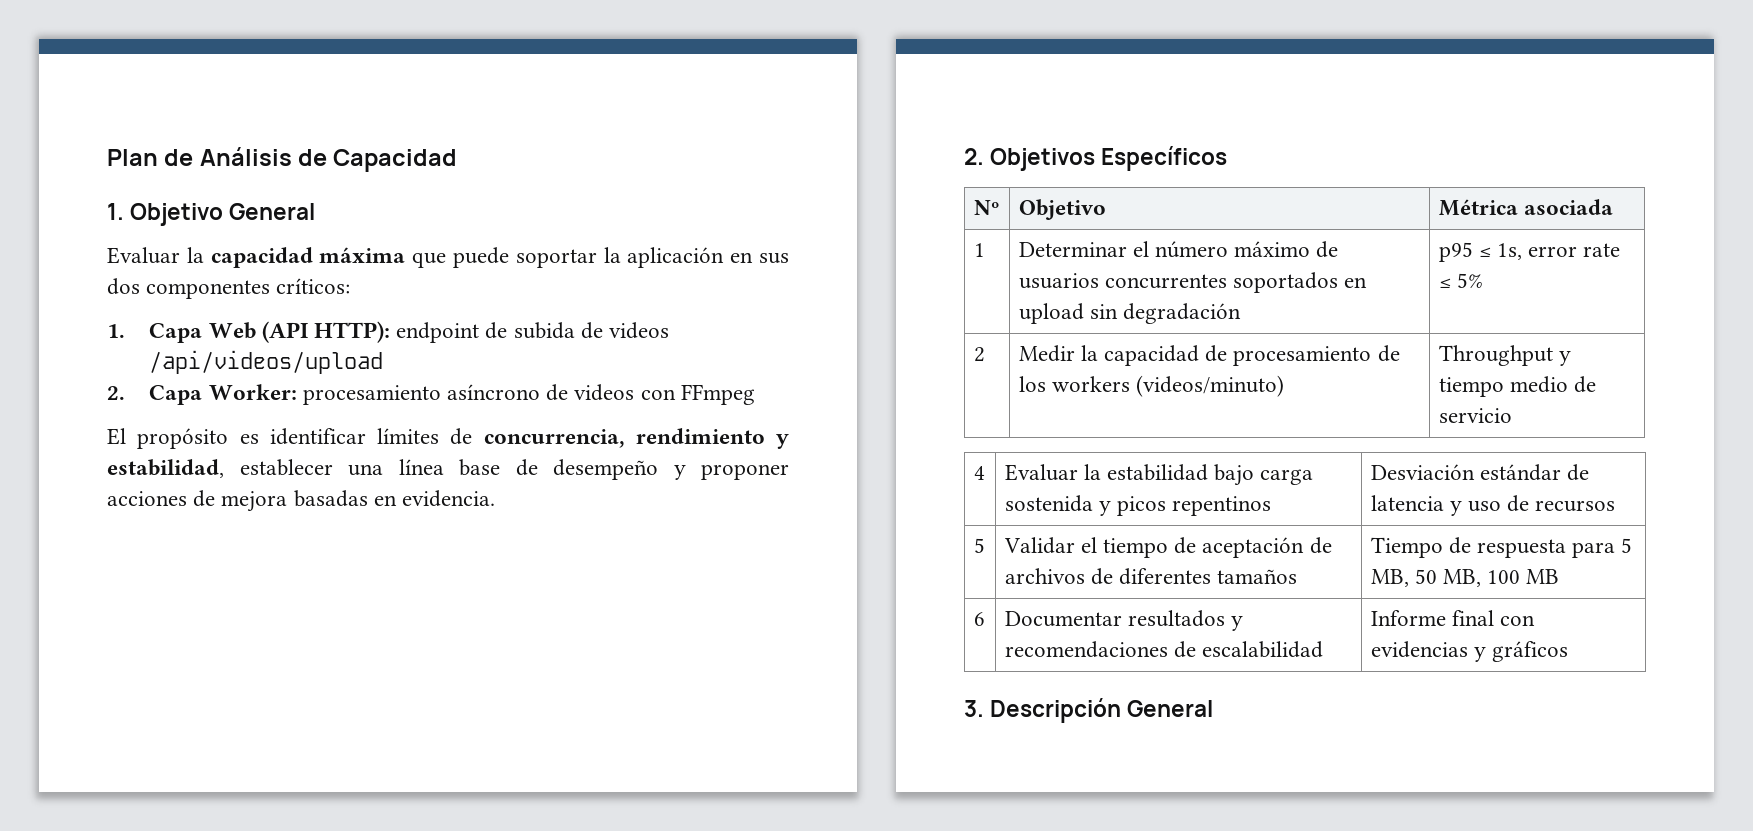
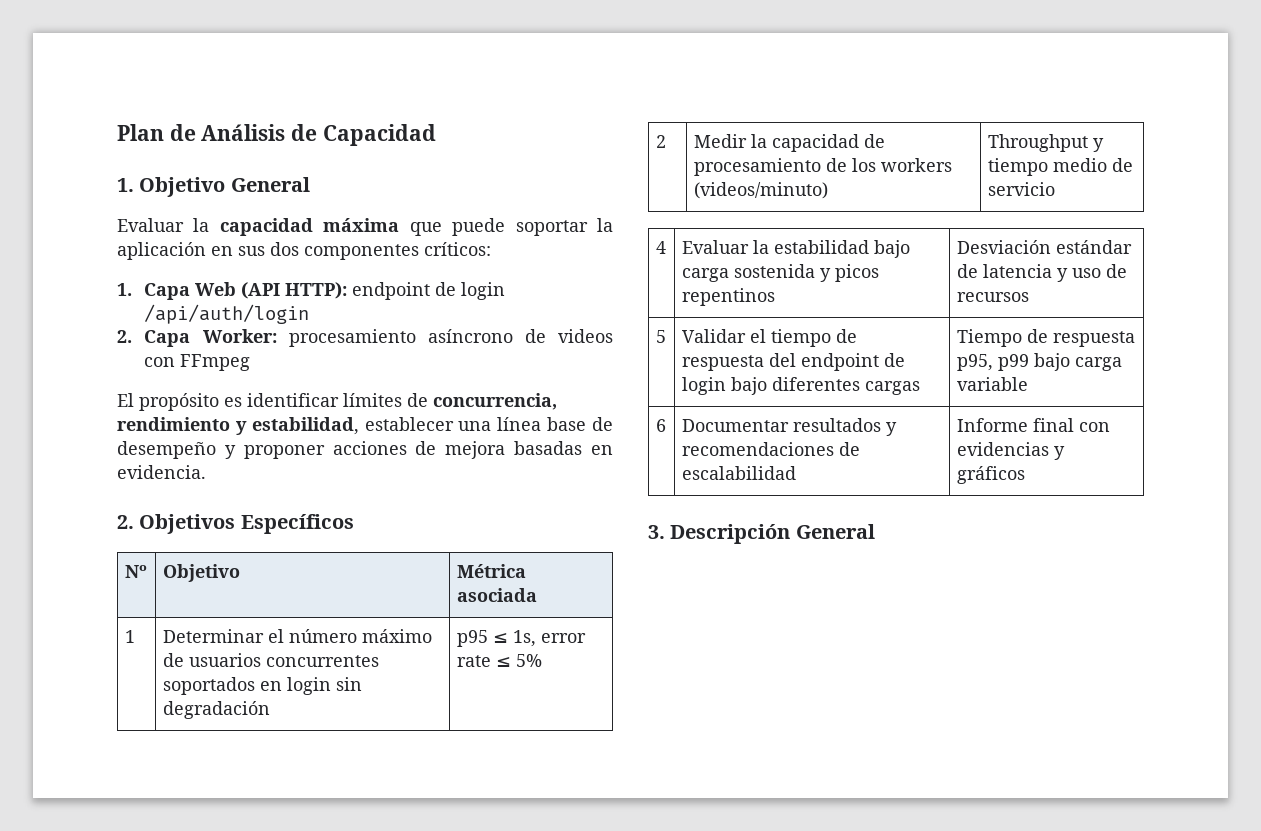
- 1. Capa Web (API HTTP): endpoint de subida de videos /api/videos/upload
+ 1. Capa Web (API HTTP): endpoint de login /api/auth/login
- 1 | Determinar el número máximo de usuarios concurrentes soportados en upload sin degradación | p95 ≤ 1s, error rate ≤ 5%
+ 1 | Determinar el número máximo de usuarios concurrentes soportados en login sin degradación | p95 ≤ 1s, error rate ≤ 5%
- 5 | Validar el tiempo de aceptación de archivos de diferentes tamaños | Tiempo de respuesta para 5 MB, 50 MB, 100 MB
+ 5 | Validar el tiempo de respuesta del endpoint de login bajo diferentes cargas | Tiempo de respuesta p95, p99 bajo carga variable

